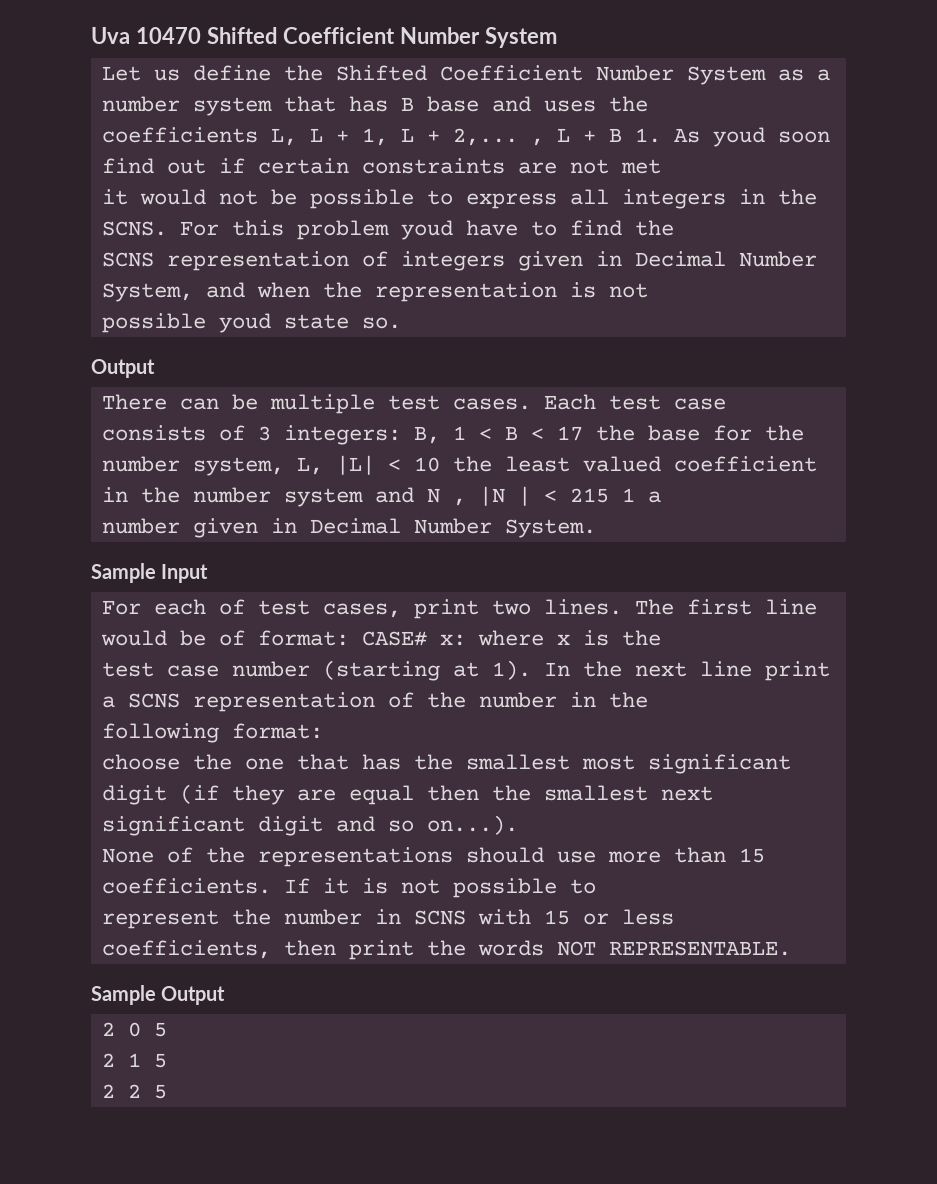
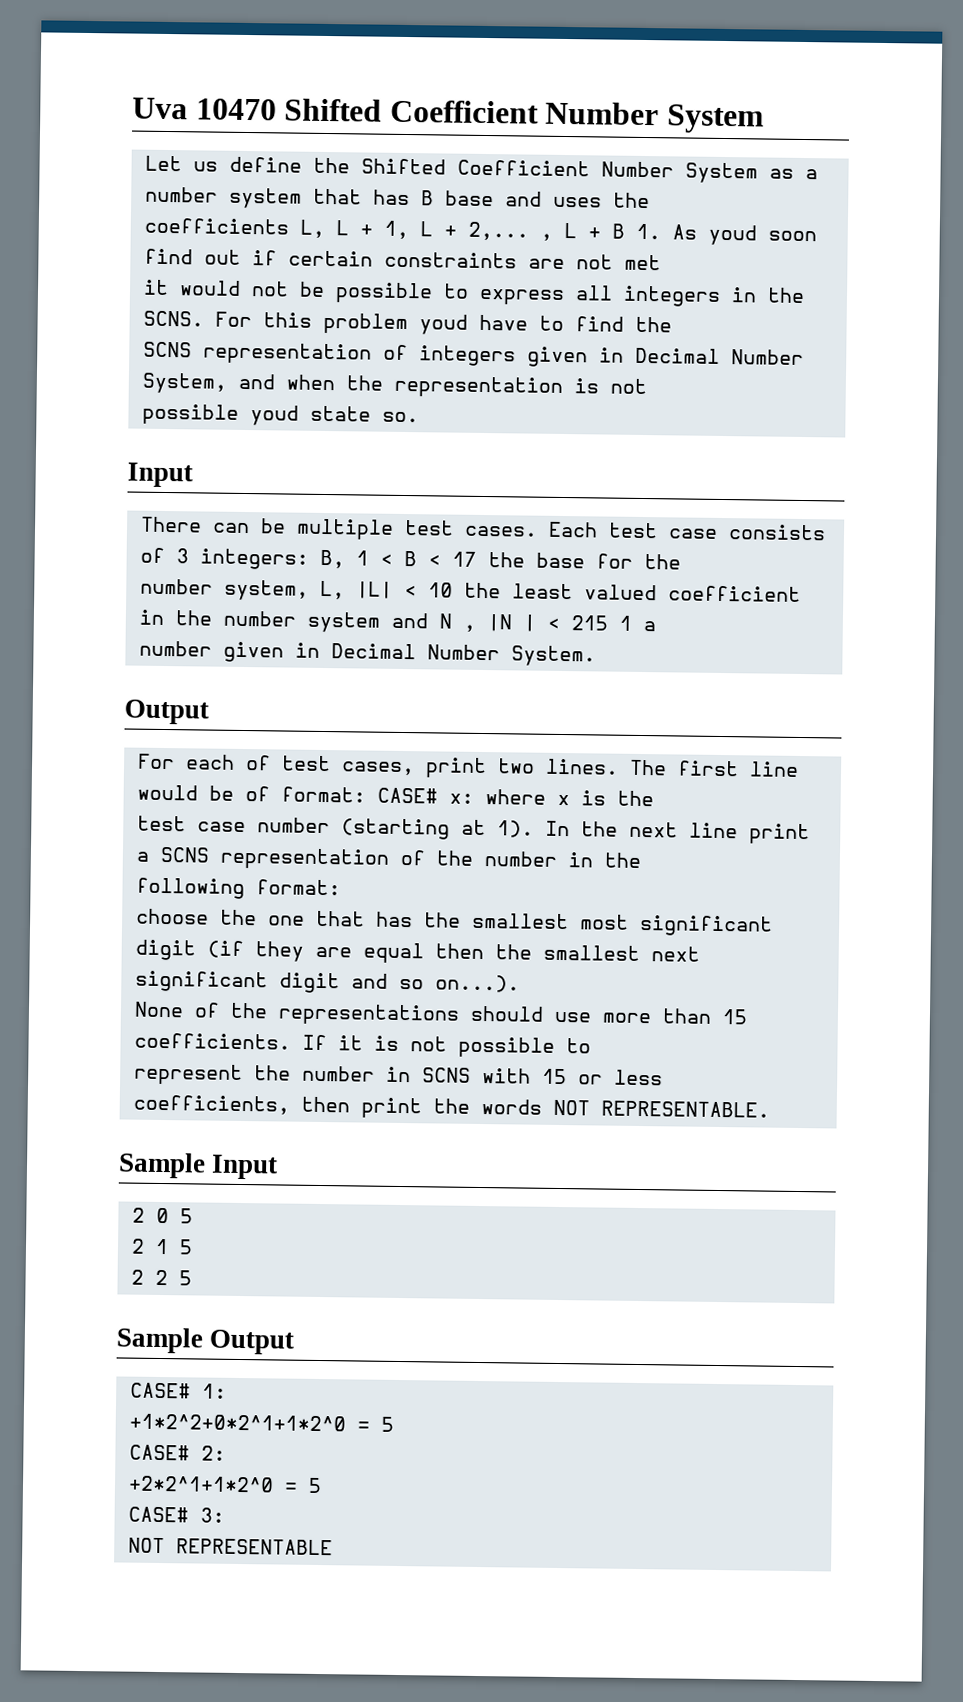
  possible youd state so.
- Output
+ Input
  number given in Decimal Number System.
- Sample Input
+ Output
- Sample Output
+ Sample Input
+ Sample Output
+ CASE# 1:
+ +1*2^2+0*2^1+1*2^0 = 5
+ CASE# 2:
+ +2*2^1+1*2^0 = 5
+ CASE# 3:
+ NOT REPRESENTABLE

